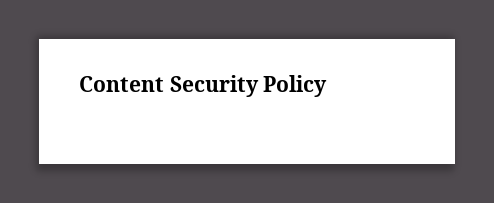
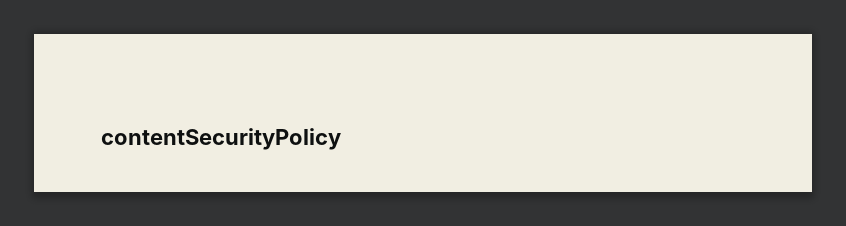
- Content Security Policy
+ contentSecurityPolicy

